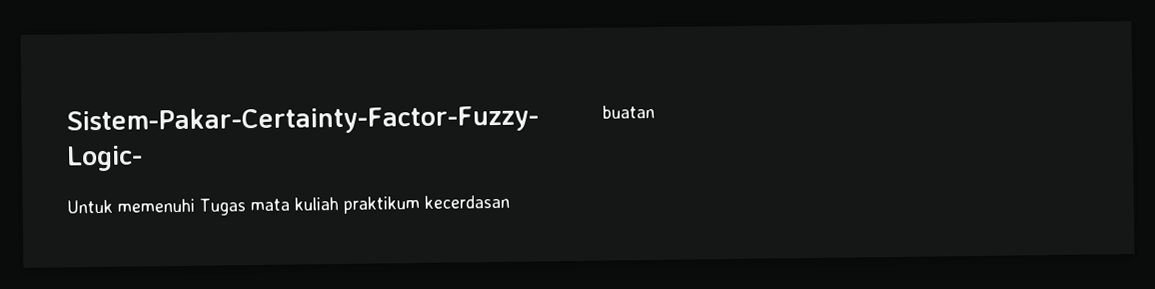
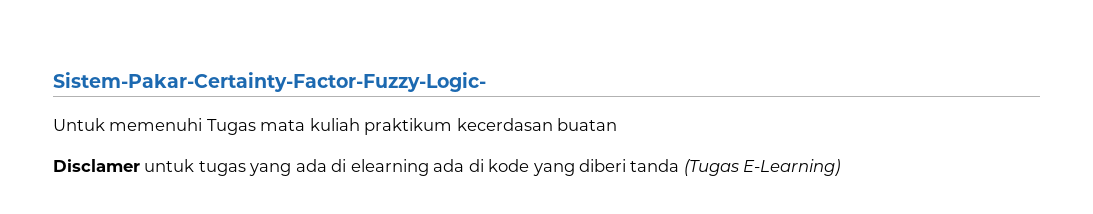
+ Disclamer untuk tugas yang ada di elearning ada di kode yang diberi tanda (Tugas E-Learning)

